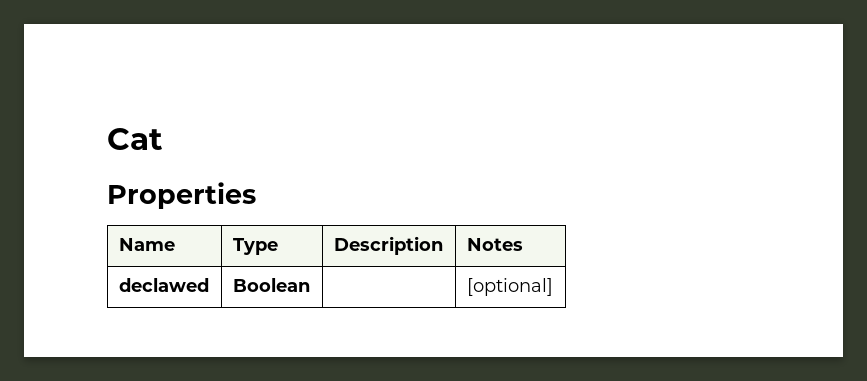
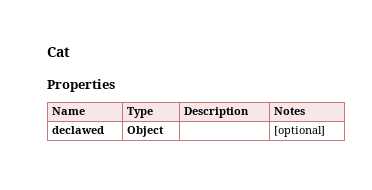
- declawed | Boolean | | [optional]
+ declawed | Object | | [optional]

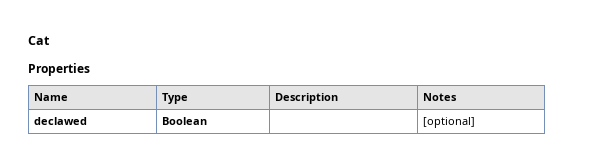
- declawed | Object | | [optional]
+ declawed | Boolean | | [optional]

